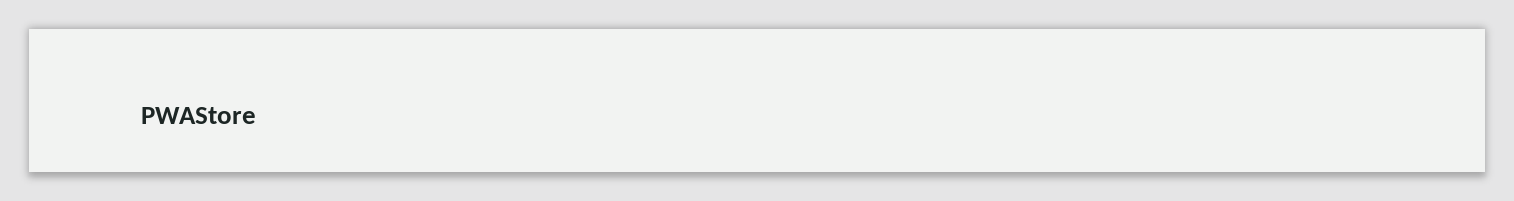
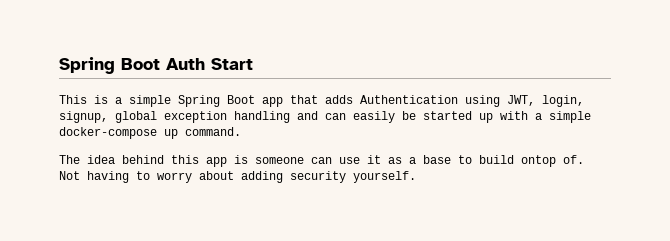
- PWAStore
+ Spring Boot Auth Start
+ This is a simple Spring Boot app that adds Authentication using JWT, login, signup, global exception handling and can easily be started up with a simple docker-compose up command.
+ The idea behind this app is someone can use it as a base to build ontop of. Not having to worry about adding security yourself.

